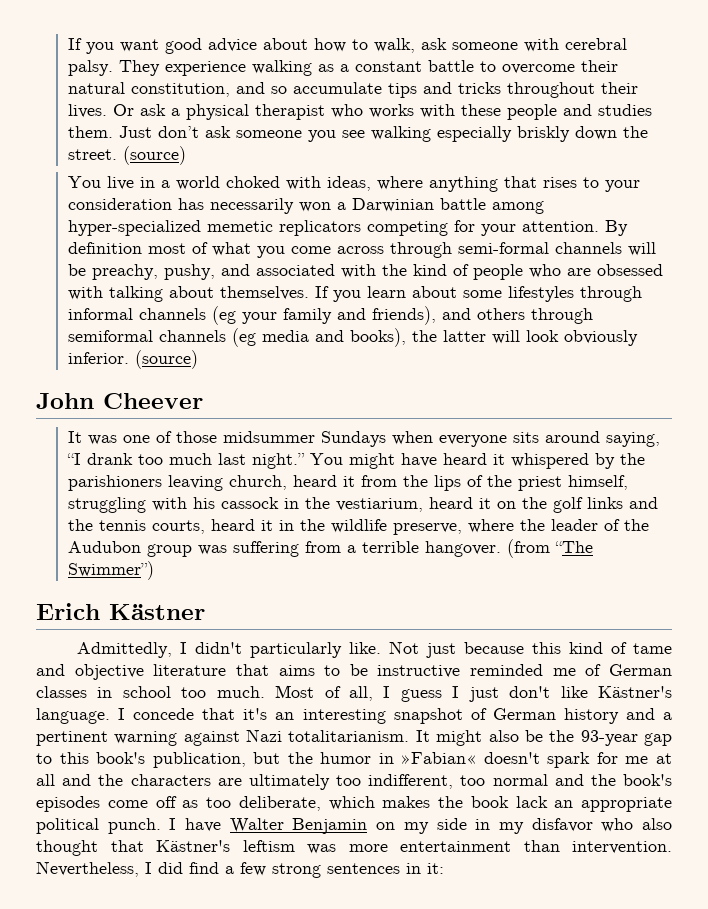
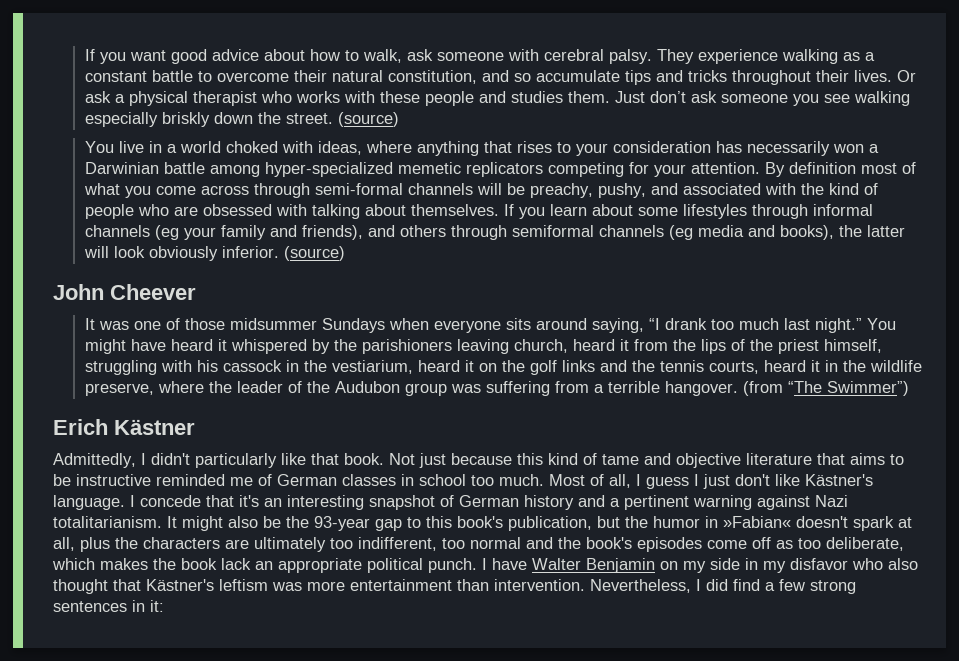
- Admittedly, I didn't particularly like.
+ Admittedly, I didn't particularly like that book.
- It might also be the 93-year gap to this book's publication, but the humor in »Fabian« doesn't spark for me at all and the characters are ultimately too indifferent, too normal and the book's episodes come off as too deliberate, which makes the book lack an appropriate political punch.
+ It might also be the 93-year gap to this book's publication, but the humor in »Fabian« doesn't spark at all, plus the characters are ultimately too indifferent, too normal and the book's episodes come off as too deliberate, which makes the book lack an appropriate political punch.

